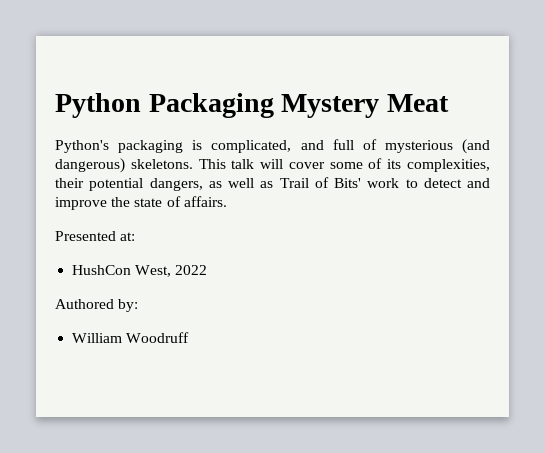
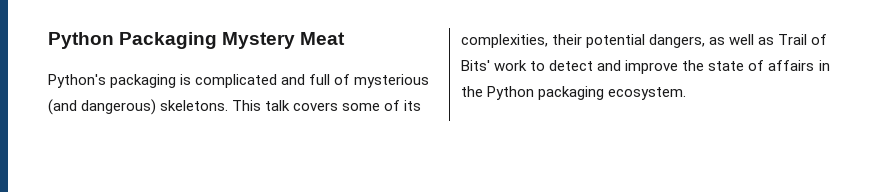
- Python's packaging is complicated, and full of mysterious (and dangerous) skeletons.
+ Python's packaging is complicated and full of mysterious (and dangerous) skeletons.
- This talk will cover some of its complexities, their potential dangers, as well as Trail of Bits' work to detect and improve the state of affairs.
- Presented at:
- HushCon West, 2022
- Authored by:
- William Woodruff
+ This talk covers some of its complexities, their potential dangers, as well as Trail of Bits' work to detect and improve the state of affairs in the Python packaging ecosystem.

